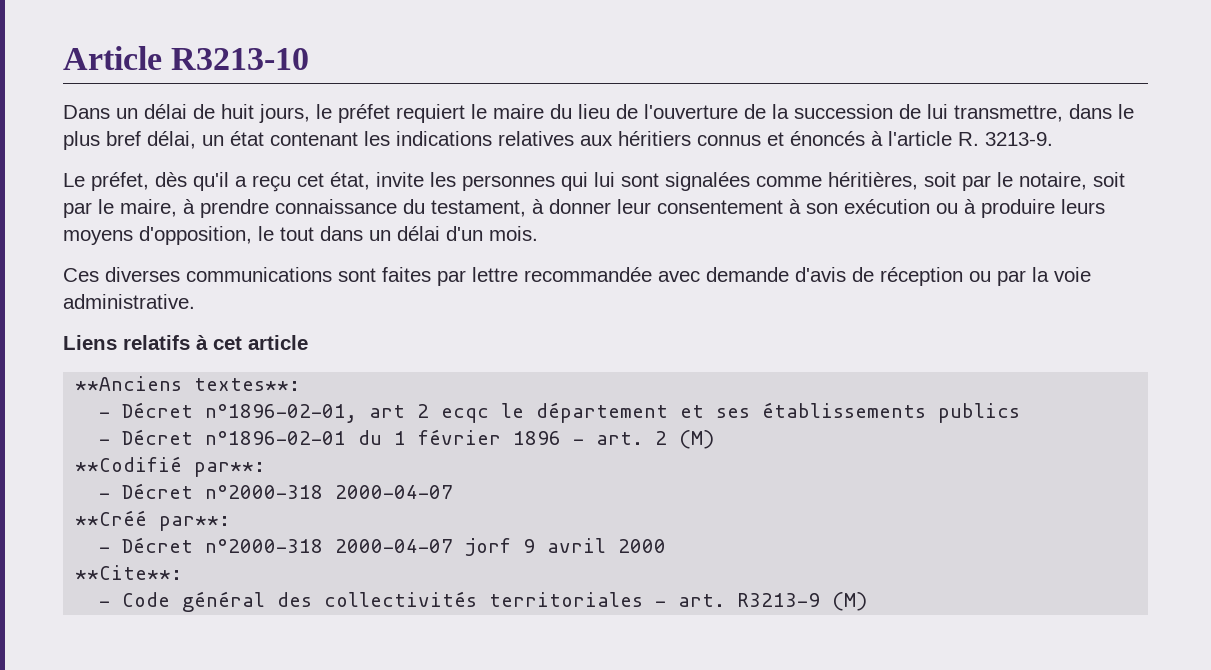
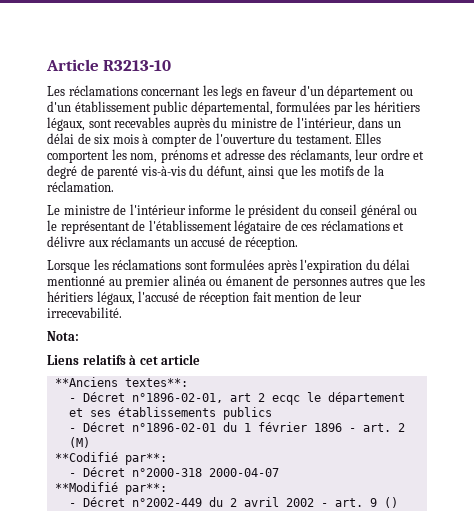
- Dans un délai de huit jours, le préfet requiert le maire du lieu de l'ouverture de la succession de lui transmettre, dans le plus bref délai, un état contenant les indications relatives aux héritiers connus et énoncés à l'article R. 3213-9.
- Le préfet, dès qu'il a reçu cet état, invite les personnes qui lui sont signalées comme héritières, soit par le notaire, soit par le maire, à prendre connaissance du testament, à donner leur consentement à son exécution ou à produire leurs moyens d'opposition, le tout dans un délai d'un mois.
- Ces diverses communications sont faites par lettre recommandée avec demande d'avis de réception ou par la voie administrative.
+ Les réclamations concernant les legs en faveur d'un département ou d'un établissement public départemental, formulées par les héritiers légaux, sont recevables auprès du ministre de l'intérieur, dans un délai de six mois à compter de l'ouverture du testament. Elles comportent les nom, prénoms et adresse des réclamants, leur ordre et degré de parenté vis-à-vis du défunt, ainsi que les motifs de la réclamation.
+ Le ministre de l'intérieur informe le président du conseil général ou le représentant de l'établissement légataire de ces réclamations et délivre aux réclamants un accusé de réception.
+ Lorsque les réclamations sont formulées après l'expiration du délai mentionné au premier alinéa ou émanent de personnes autres que les héritiers légaux, l'accusé de réception fait mention de leur irrecevabilité.
+ Nota:
- **Créé par**:
- - Décret n°2000-318 2000-04-07 jorf 9 avril 2000
- **Cite**:
- - Code général des collectivités territoriales - art. R3213-9 (M)
+ **Modifié par**:
+ - Décret n°2002-449 du 2 avril 2002 - art. 9 ()

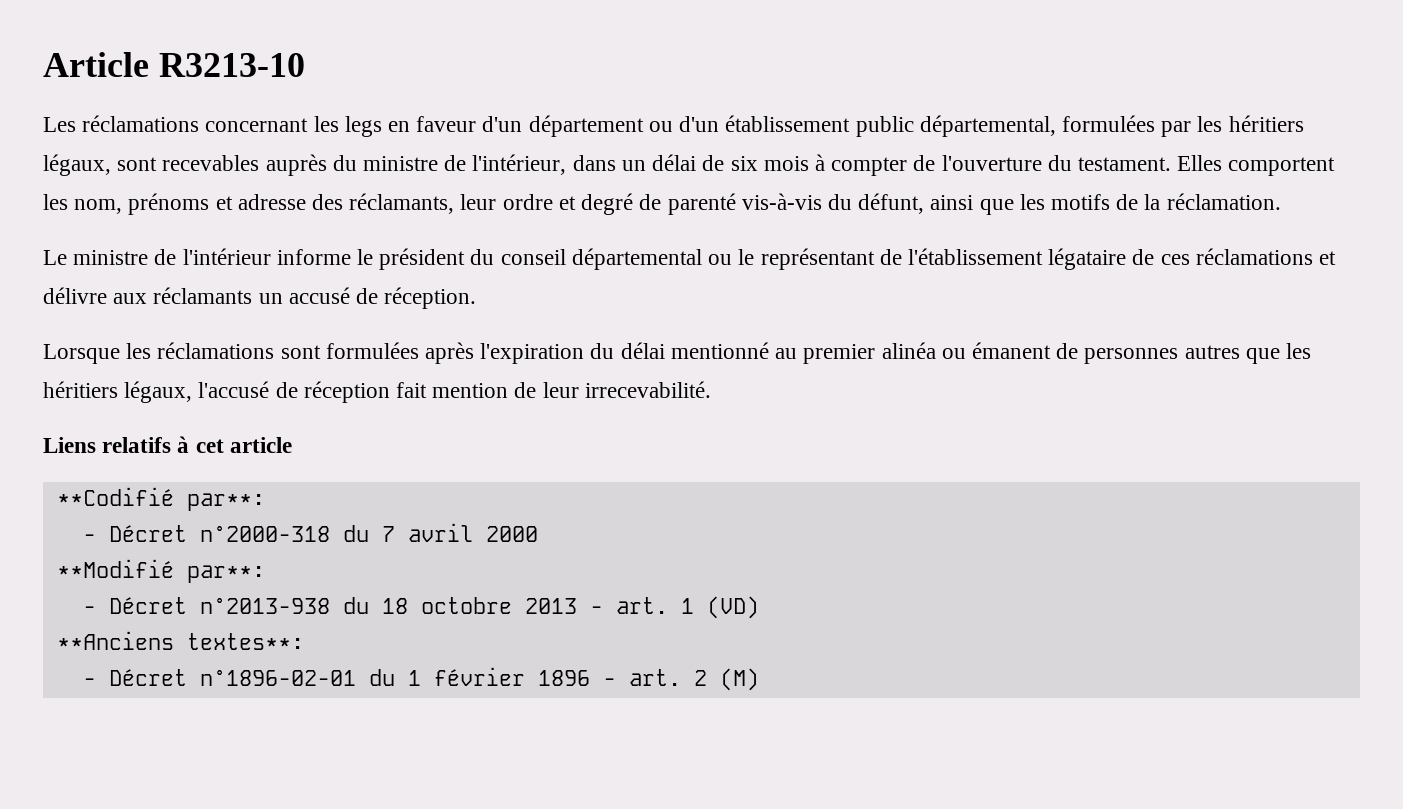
- Le ministre de l'intérieur informe le président du conseil général ou le représentant de l'établissement légataire de ces réclamations et délivre aux réclamants un accusé de réception.
+ Le ministre de l'intérieur informe le président du conseil départemental ou le représentant de l'établissement légataire de ces réclamations et délivre aux réclamants un accusé de réception.
- Nota:
+ **Codifié par**:
+ - Décret n°2000-318 du 7 avril 2000
+ **Modifié par**:
+ - Décret n°2013-938 du 18 octobre 2013 - art. 1 (VD)
  **Anciens textes**:
- - Décret n°1896-02-01, art 2 ecqc le département et ses établissements publics
- **Codifié par**:
- - Décret n°2000-318 2000-04-07
- **Modifié par**:
- - Décret n°2002-449 du 2 avril 2002 - art. 9 ()

